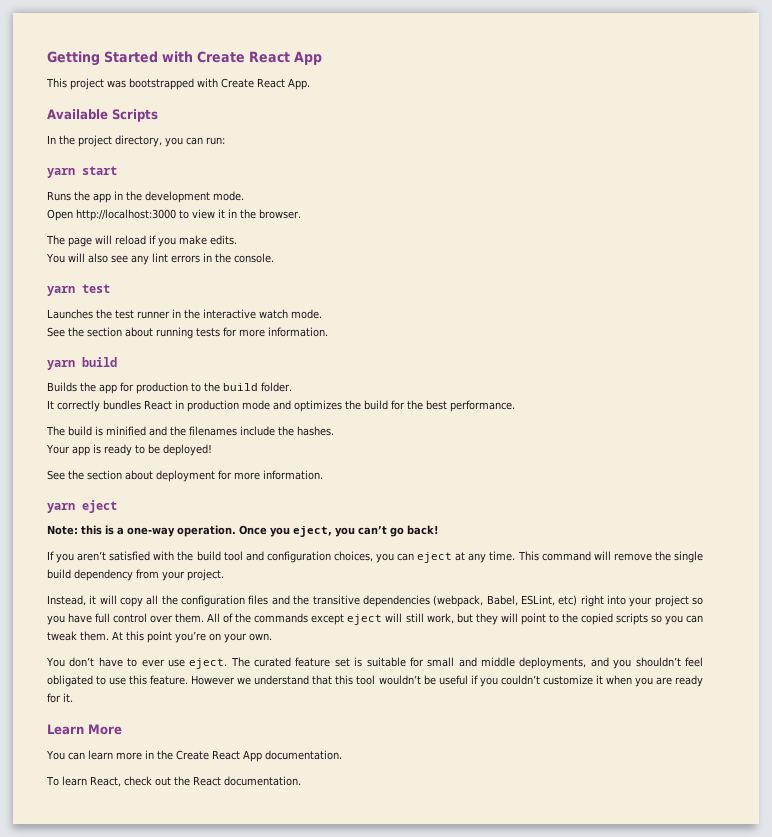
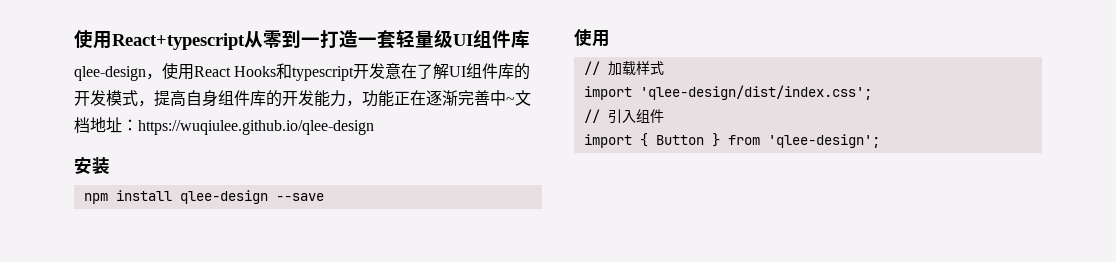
- Getting Started with Create React App
- This project was bootstrapped with Create React App.
- Available Scripts
- In the project directory, you can run:
- yarn start
- Runs the app in the development mode.
- Open http://localhost:3000 to view it in the browser.
- The page will reload if you make edits.
- You will also see any lint errors in the console.
- yarn test
- Launches the test runner in the interactive watch mode.
- See the section about running tests for more information.
- yarn build
- Builds the app for production to the build folder.
- It correctly bundles React in production mode and optimizes the build for the best performance.
- The build is minified and the filenames include the hashes.
- Your app is ready to be deployed!
- See the section about deployment for more information.
- yarn eject
- Note: this is a one-way operation. Once you eject, you can’t go back!
- If you aren’t satisfied with the build tool and configuration choices, you can eject at any time. This command will remove the single build dependency from your project.
- Instead, it will copy all the configuration files and the transitive dependencies (webpack, Babel, ESLint, etc) right into your project so you have full control over them. All of the commands except eject will still work, but they will point to the copied scripts so you can tweak them. At this point you’re on your own.
- You don’t have to ever use eject. The curated feature set is suitable for small and middle deployments, and you shouldn’t feel obligated to use this feature. However we understand that this tool wouldn’t be useful if you couldn’t customize it when you are ready for it.
- Learn More
- You can learn more in the Create React App documentation.
- To learn React, check out the React documentation.
+ 使用React+typescript从零到一打造一套轻量级UI组件库
+ qlee-design，使用React Hooks和typescript开发意在了解UI组件库的开发模式，提高自身组件库的开发能力，功能正在逐渐完善中~文档地址：https://wuqiulee.github.io/qlee-design
+ 安装
+ npm install qlee-design --save
+ 使用
+ // 加载样式
+ import 'qlee-design/dist/index.css';
+ // 引入组件
+ import { Button } from 'qlee-design';

